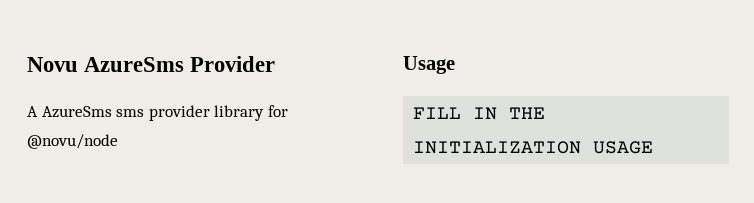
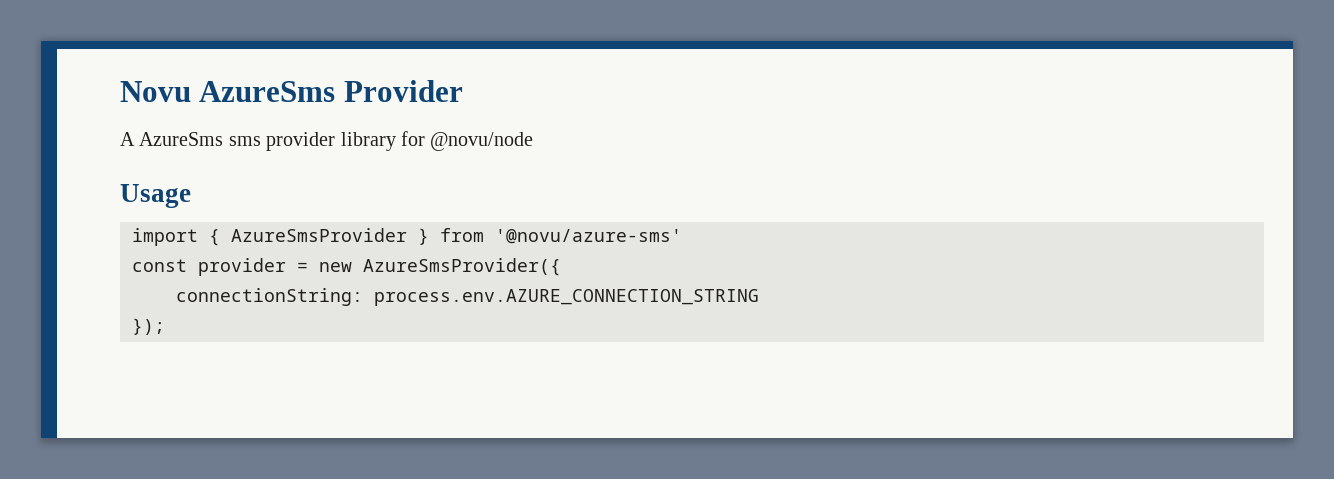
- FILL IN THE INITIALIZATION USAGE
+ import { AzureSmsProvider } from '@novu/azure-sms'
+ const provider = new AzureSmsProvider({
+ connectionString: process.env.AZURE_CONNECTION_STRING
+ });

